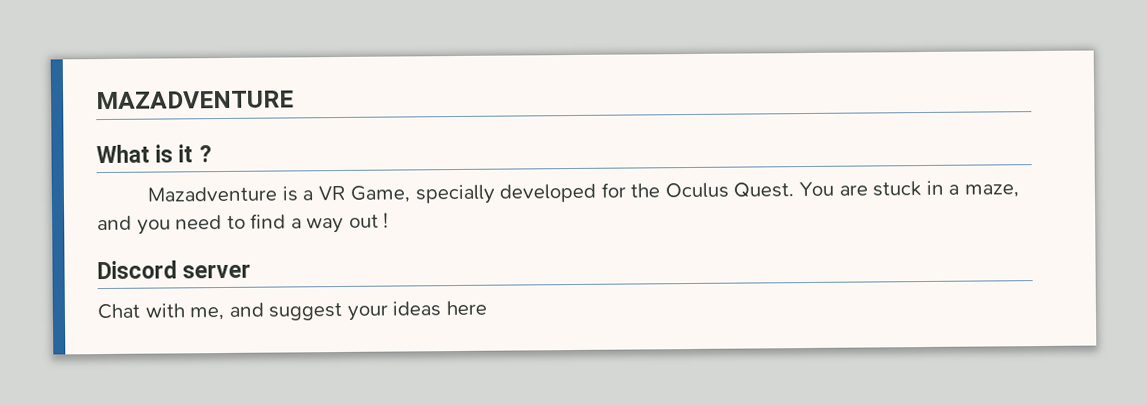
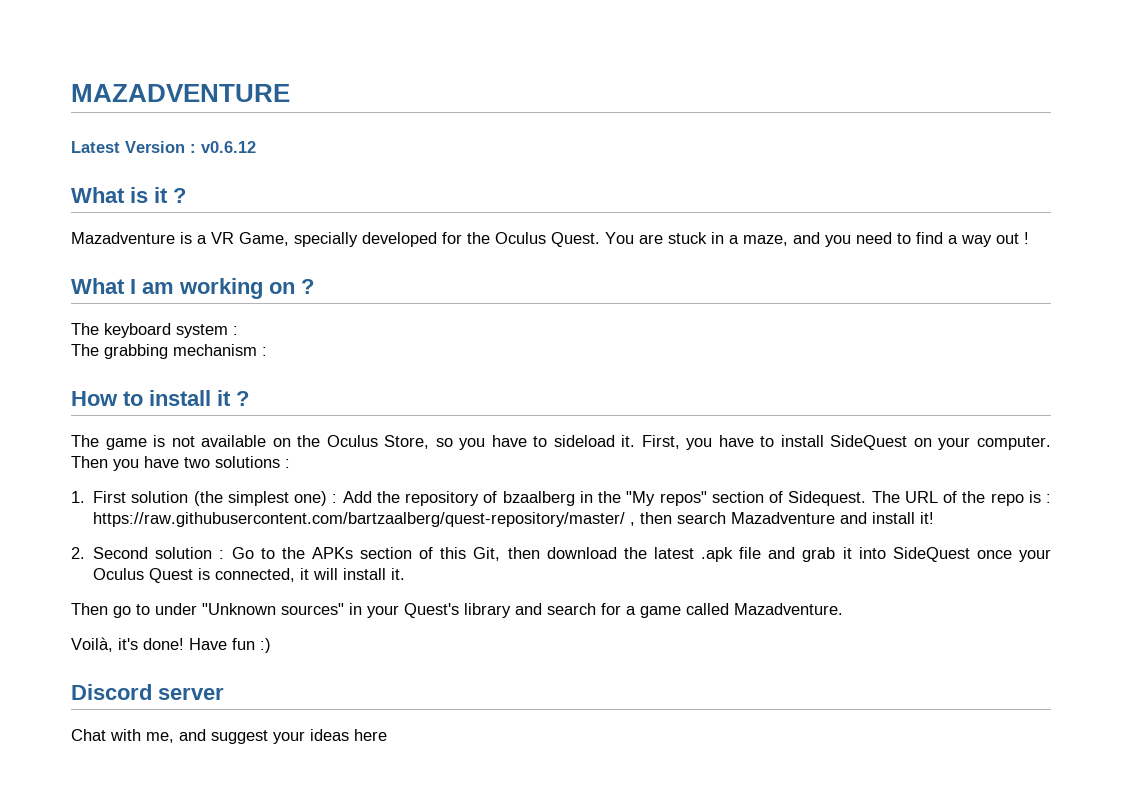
+ Latest Version : v0.6.12
+ What I am working on ?
+ The keyboard system :
+ The grabbing mechanism :
+ How to install it ?
+ The game is not available on the Oculus Store, so you have to sideload it. First, you have to install SideQuest on your computer. Then you have two solutions :
+ 1. First solution (the simplest one) : Add the repository of bzaalberg in the "My repos" section of Sidequest. The URL of the repo is : https://raw.githubusercontent.com/bartzaalberg/quest-repository/master/ , then search Mazadventure and install it!
+ 2. Second solution : Go to the APKs section of this Git, then download the latest .apk file and grab it into SideQuest once your Oculus Quest is connected, it will install it.
+ Then go to under "Unknown sources" in your Quest's library and search for a game called Mazadventure.
+ Voilà, it's done! Have fun :)

